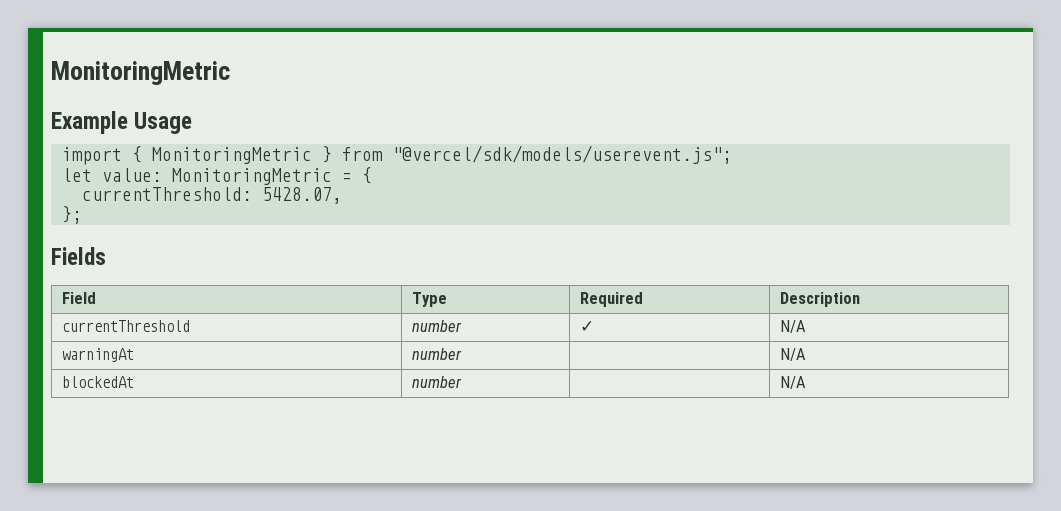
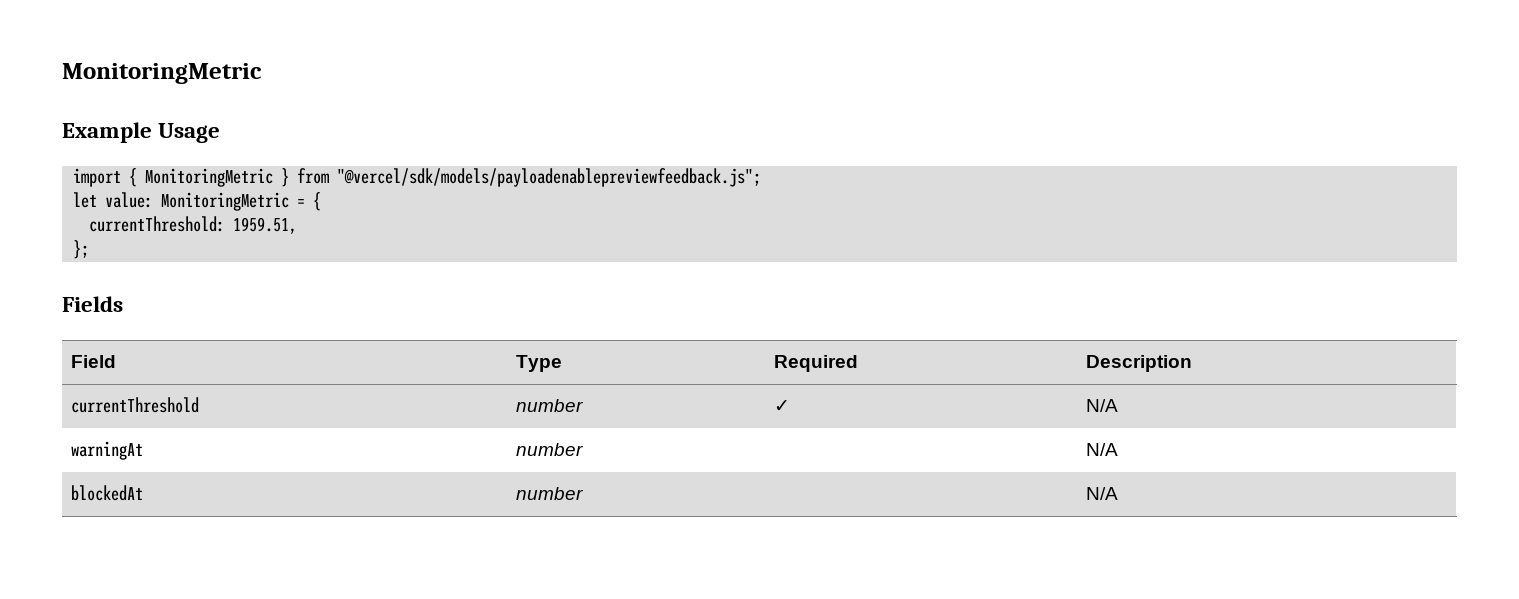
- import { MonitoringMetric } from "@vercel/sdk/models/userevent.js";
+ import { MonitoringMetric } from "@vercel/sdk/models/payloadenablepreviewfeedback.js";
- currentThreshold: 5428.07,
+ currentThreshold: 1959.51,

